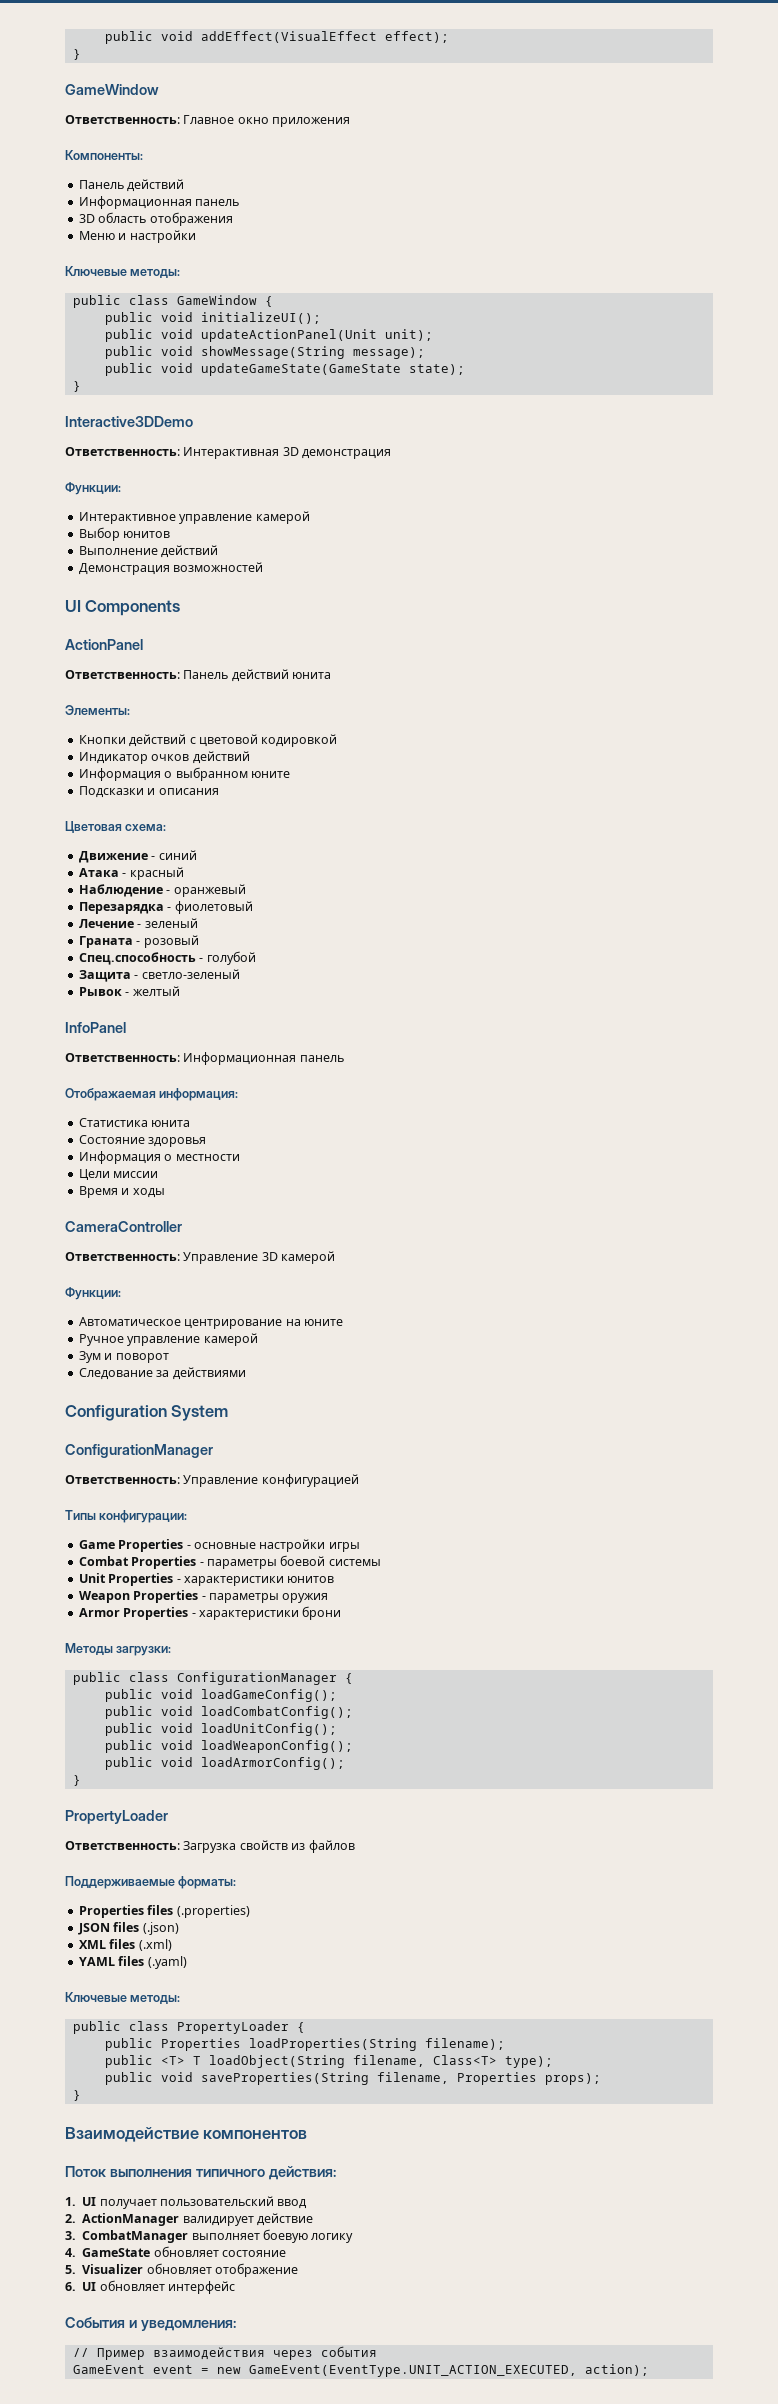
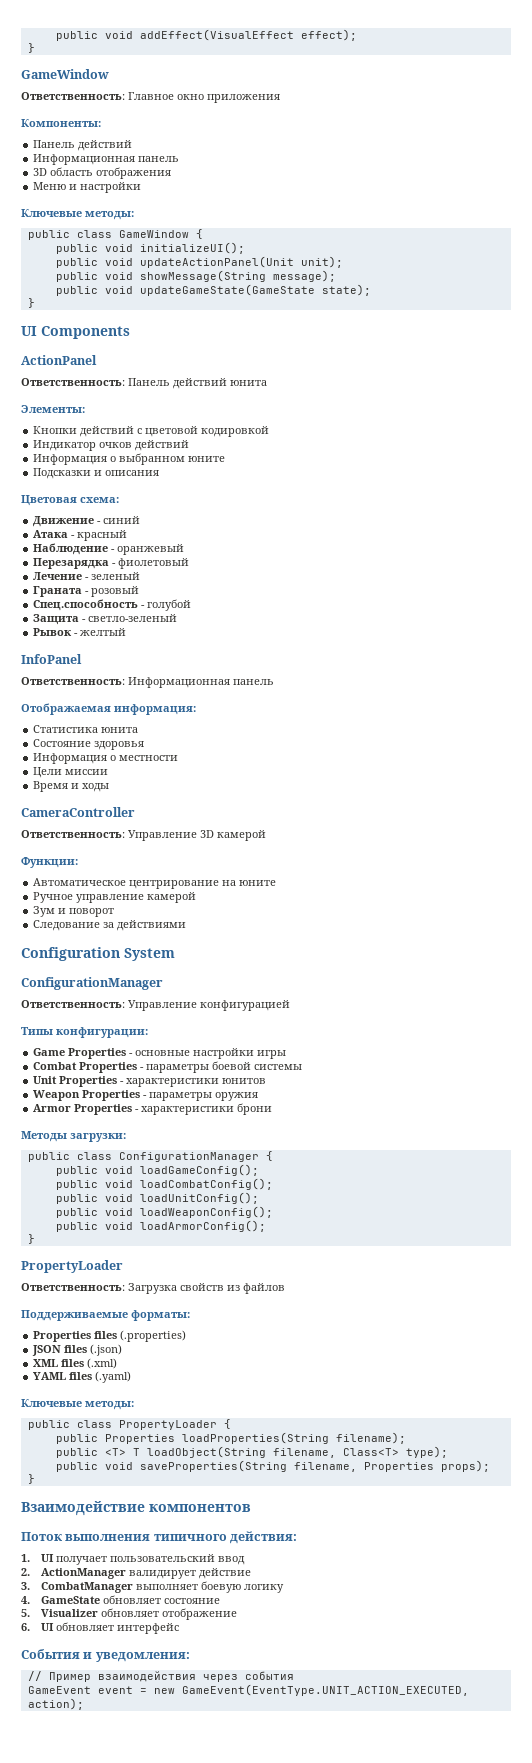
- Interactive3DDemo
- Ответственность: Интерактивная 3D демонстрация
- Функции:
- Интерактивное управление камерой
- Выбор юнитов
- Выполнение действий
- Демонстрация возможностей

